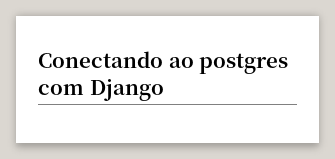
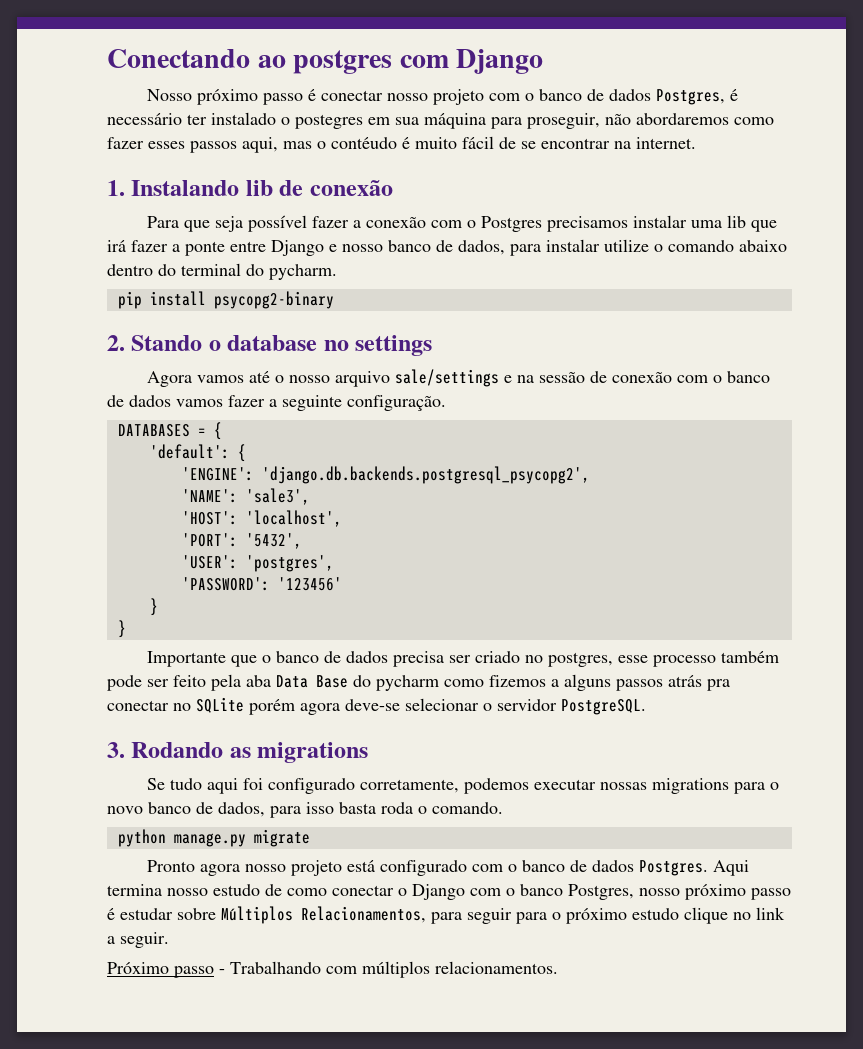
+ Nosso próximo passo é conectar nosso projeto com o banco de dados Postgres, é necessário ter instalado o postegres em sua máquina para proseguir, não abordaremos como fazer esses passos aqui, mas o contéudo é muito fácil de se encontrar na internet.
+ 1. Instalando lib de conexão
+ Para que seja possível fazer a conexão com o Postgres precisamos instalar uma lib que irá fazer a ponte entre Django e nosso banco de dados, para instalar utilize o comando abaixo dentro do terminal do pycharm.
+ pip install psycopg2-binary
+ 2. Stando o database no settings
+ Agora vamos até o nosso arquivo sale/settings e na sessão de conexão com o banco de dados vamos fazer a seguinte configuração.
+ DATABASES = {
+ 'default': {
+ 'ENGINE': 'django.db.backends.postgresql_psycopg2',
+ 'NAME': 'sale3',
+ 'HOST': 'localhost',
+ 'PORT': '5432',
+ 'USER': 'postgres',
+ 'PASSWORD': '123456'
+ }
+ }
+ Importante que o banco de dados precisa ser criado no postgres, esse processo também pode ser feito pela aba Data Base do pycharm como fizemos a alguns passos atrás pra conectar no SQLite porém agora deve-se selecionar o servidor PostgreSQL.
+ 3. Rodando as migrations
+ Se tudo aqui foi configurado corretamente, podemos executar nossas migrations para o novo banco de dados, para isso basta roda o comando.
+ python manage.py migrate
+ Pronto agora nosso projeto está configurado com o banco de dados Postgres. Aqui termina nosso estudo de como conectar o Django com o banco Postgres, nosso próximo passo é estudar sobre Múltiplos Relacionamentos, para seguir para o próximo estudo clique no link a seguir.
+ Próximo passo - Trabalhando com múltiplos relacionamentos.

